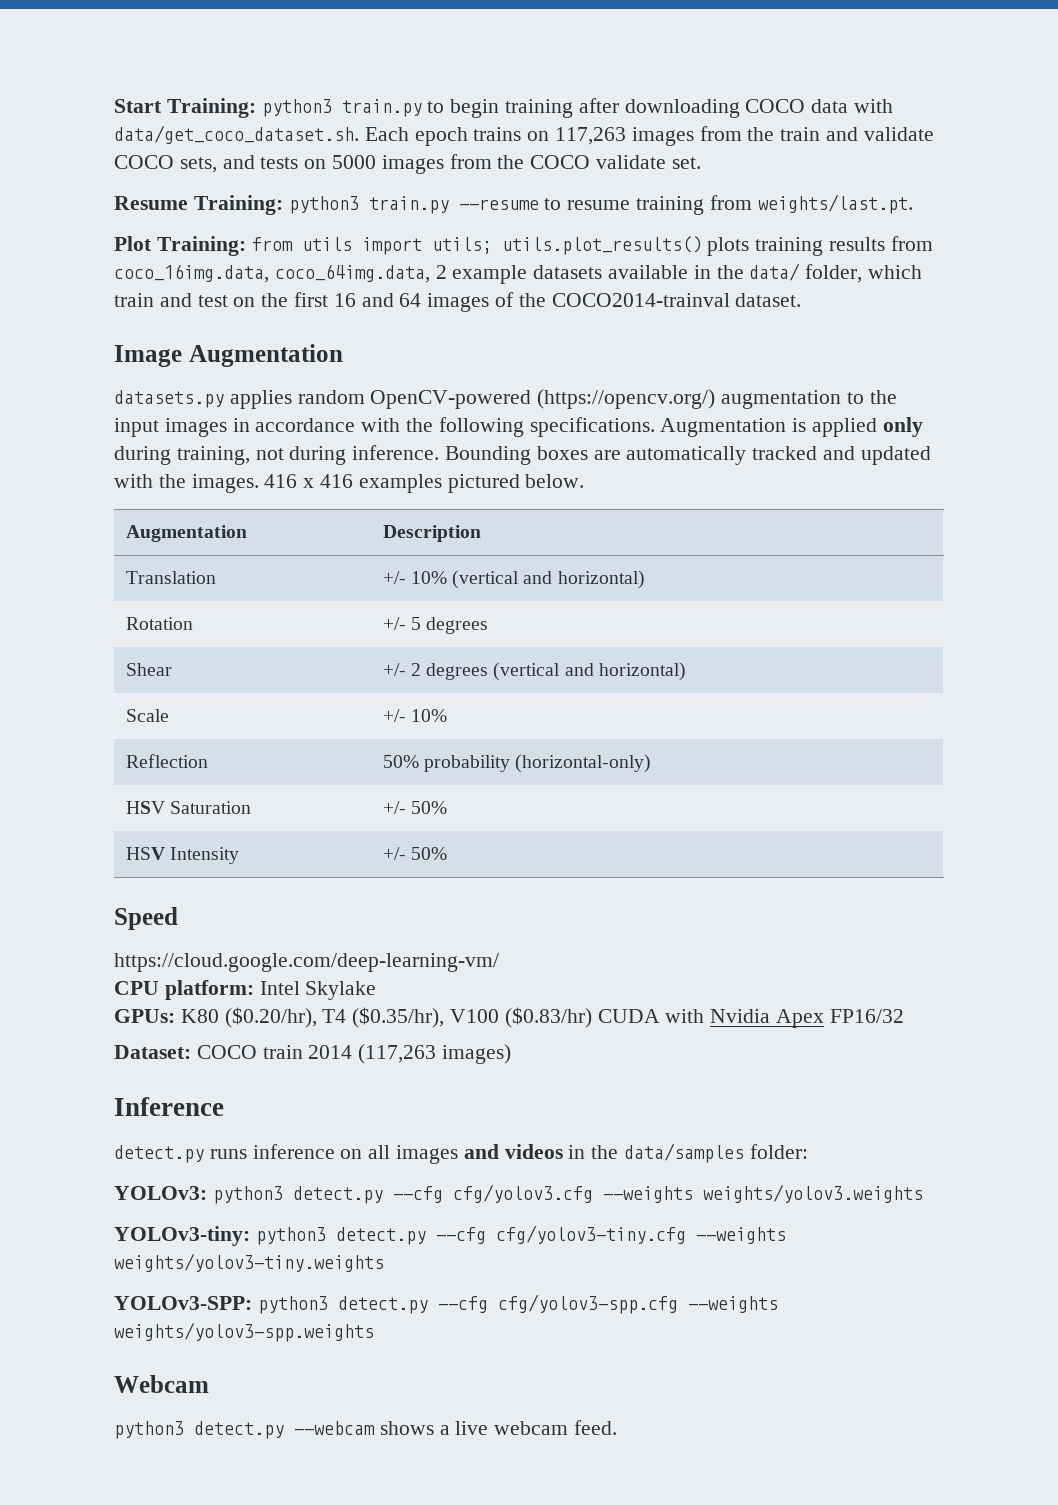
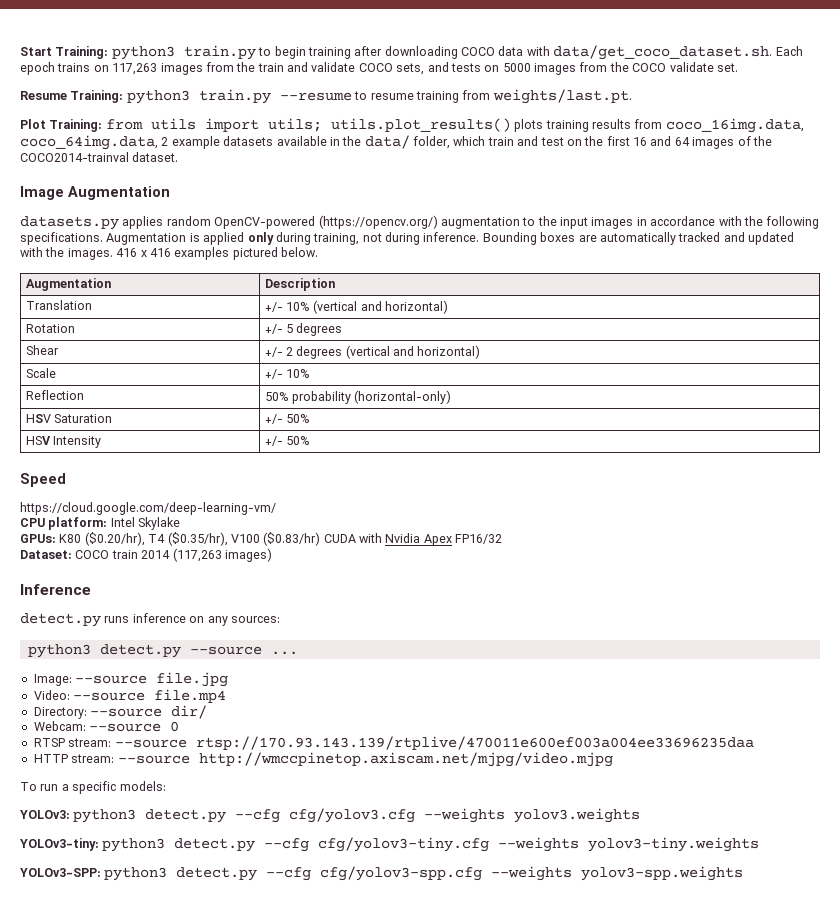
- detect.py runs inference on all images and videos in the data/samples folder:
+ detect.py runs inference on any sources:
+ python3 detect.py --source ...
+ Image: --source file.jpg
+ Video: --source file.mp4
+ Directory: --source dir/
+ Webcam: --source 0
+ RTSP stream: --source rtsp://170.93.143.139/rtplive/470011e600ef003a004ee33696235daa
+ HTTP stream: --source http://wmccpinetop.axiscam.net/mjpg/video.mjpg
+ To run a specific models:
- YOLOv3: python3 detect.py --cfg cfg/yolov3.cfg --weights weights/yolov3.weights
+ YOLOv3: python3 detect.py --cfg cfg/yolov3.cfg --weights yolov3.weights
- YOLOv3-tiny: python3 detect.py --cfg cfg/yolov3-tiny.cfg --weights weights/yolov3-tiny.weights
+ YOLOv3-tiny: python3 detect.py --cfg cfg/yolov3-tiny.cfg --weights yolov3-tiny.weights
- YOLOv3-SPP: python3 detect.py --cfg cfg/yolov3-spp.cfg --weights weights/yolov3-spp.weights
- Webcam
- python3 detect.py --webcam shows a live webcam feed.
+ YOLOv3-SPP: python3 detect.py --cfg cfg/yolov3-spp.cfg --weights yolov3-spp.weights

